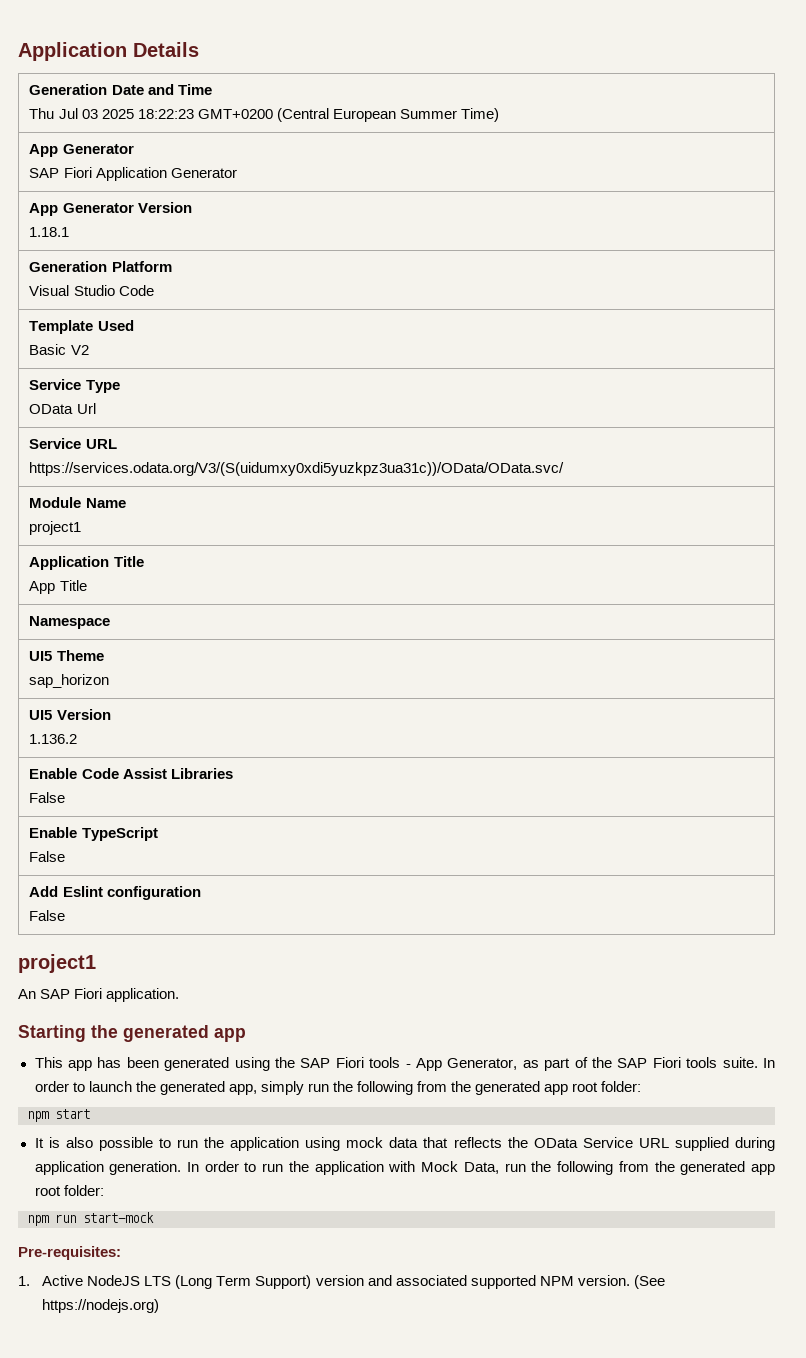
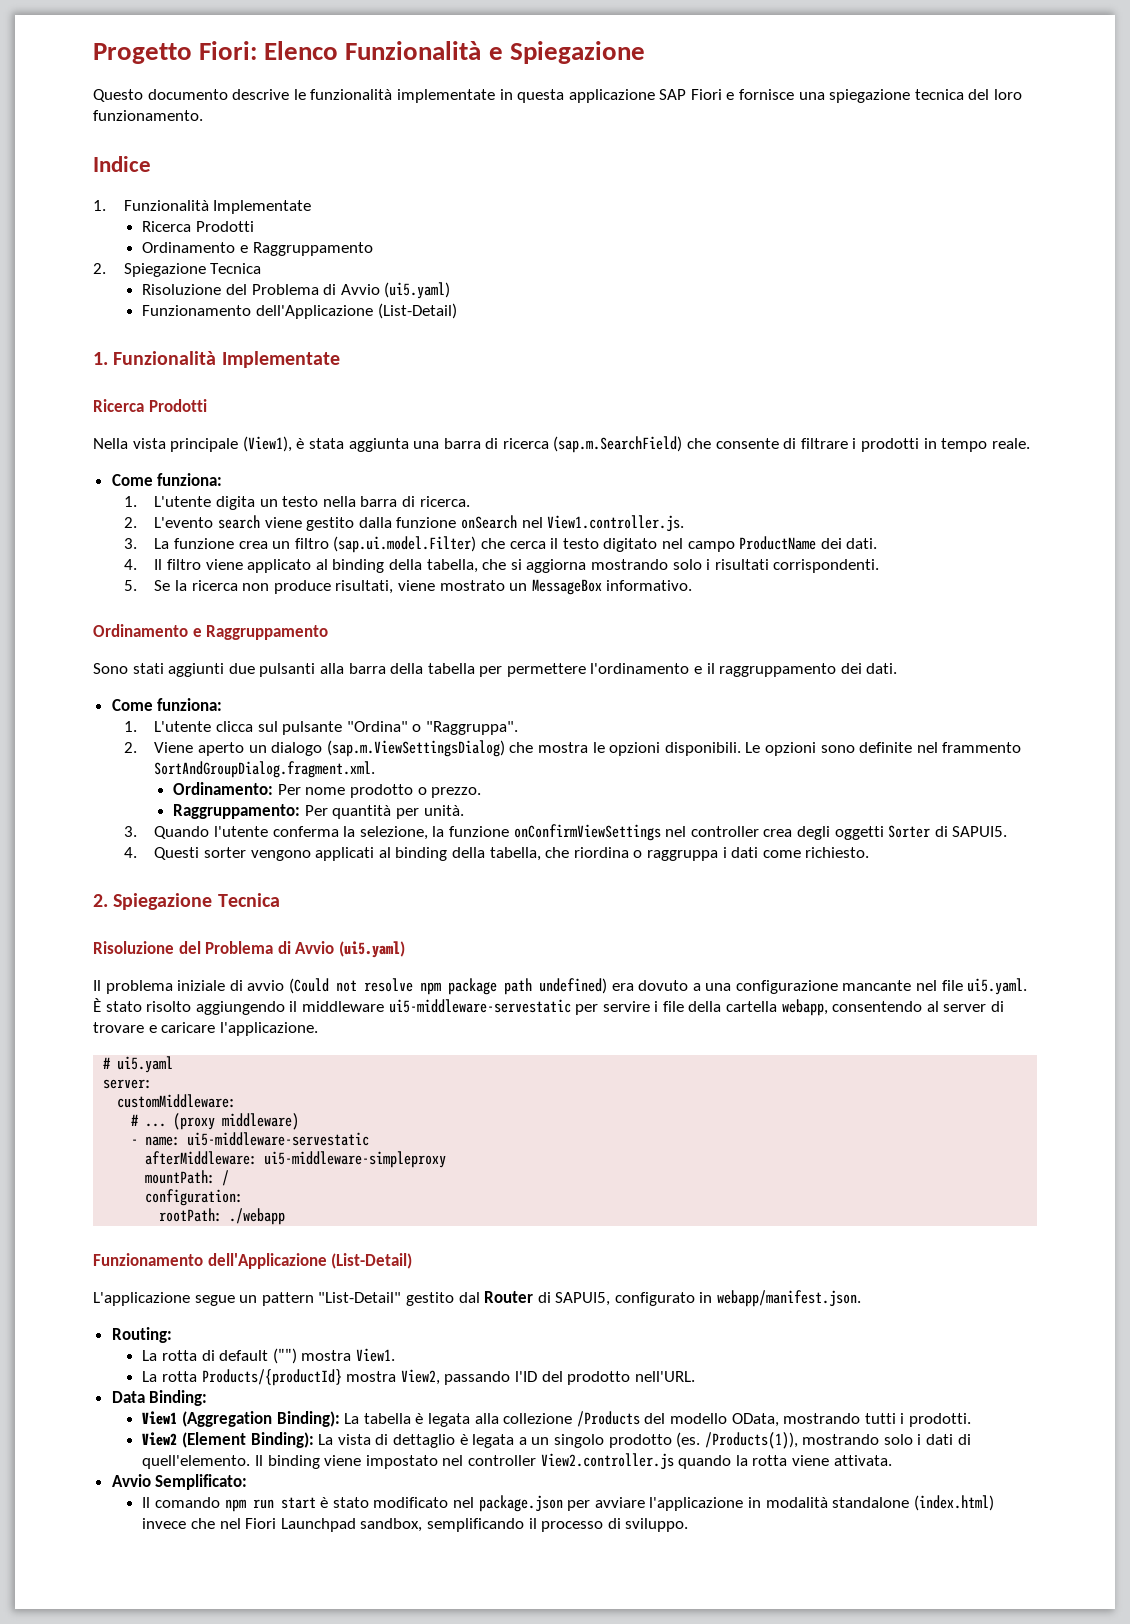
- Application Details
- Generation Date and Time
- Thu Jul 03 2025 18:22:23 GMT+0200 (Central European Summer Time)
- App Generator
- SAP Fiori Application Generator
- App Generator Version
- 1.18.1
- Generation Platform
- Visual Studio Code
- Template Used
- Basic V2
- Service Type
- OData Url
- Service URL
- https://services.odata.org/V3/(S(uidumxy0xdi5yuzkpz3ua31c))/OData/OData.svc/
- Module Name
- project1
- Application Title
- App Title
- Namespace
- UI5 Theme
- sap_horizon
- UI5 Version
- 1.136.2
- Enable Code Assist Libraries
- False
- Enable TypeScript
- False
- Add Eslint configuration
- False
- project1
- An SAP Fiori application.
- Starting the generated app
- This app has been generated using the SAP Fiori tools - App Generator, as part of the SAP Fiori tools suite. In order to launch the generated app, simply run the following from the generated app root folder:
- npm start
- It is also possible to run the application using mock data that reflects the OData Service URL supplied during application generation. In order to run the application with Mock Data, run the following from the generated app root folder:
- npm run start-mock
- Pre-requisites:
- 1. Active NodeJS LTS (Long Term Support) version and associated supported NPM version. (See https://nodejs.org)
+ Progetto Fiori: Elenco Funzionalità e Spiegazione
+ Questo documento descrive le funzionalità implementate in questa applicazione SAP Fiori e fornisce una spiegazione tecnica del loro funzionamento.
+ Indice
+ 1. Funzionalità Implementate
+ Ricerca Prodotti
+ Ordinamento e Raggruppamento
+ 2. Spiegazione Tecnica
+ Risoluzione del Problema di Avvio (ui5.yaml)
+ Funzionamento dell'Applicazione (List-Detail)
+ 1. Funzionalità Implementate
+ Ricerca Prodotti
+ Nella vista principale (View1), è stata aggiunta una barra di ricerca (sap.m.SearchField) che consente di filtrare i prodotti in tempo reale.
+ Come funziona:
+ 1. L'utente digita un testo nella barra di ricerca.
+ 2. L'evento search viene gestito dalla funzione onSearch nel View1.controller.js.
+ 3. La funzione crea un filtro (sap.ui.model.Filter) che cerca il testo digitato nel campo ProductName dei dati.
+ 4. Il filtro viene applicato al binding della tabella, che si aggiorna mostrando solo i risultati corrispondenti.
+ 5. Se la ricerca non produce risultati, viene mostrato un MessageBox informativo.
+ Ordinamento e Raggruppamento
+ Sono stati aggiunti due pulsanti alla barra della tabella per permettere l'ordinamento e il raggruppamento dei dati.
+ Come funziona:
+ 1. L'utente clicca sul pulsante "Ordina" o "Raggruppa".
+ 2. Viene aperto un dialogo (sap.m.ViewSettingsDialog) che mostra le opzioni disponibili. Le opzioni sono definite nel frammento SortAndGroupDialog.fragment.xml.
+ Ordinamento: Per nome prodotto o prezzo.
+ Raggruppamento: Per quantità per unità.
+ 3. Quando l'utente conferma la selezione, la funzione onConfirmViewSettings nel controller crea degli oggetti Sorter di SAPUI5.
+ 4. Questi sorter vengono applicati al binding della tabella, che riordina o raggruppa i dati come richiesto.
+ 2. Spiegazione Tecnica
+ Risoluzione del Problema di Avvio (ui5.yaml)
+ Il problema iniziale di avvio (Could not resolve npm package path undefined) era dovuto a una configurazione mancante nel file ui5.yaml. È stato risolto aggiungendo il middleware ui5-middleware-servestatic per servire i file della cartella webapp, consentendo al server di trovare e caricare l'applicazione.
+ # ui5.yaml
+ server:
+ customMiddleware:
+ # ... (proxy middleware)
+ - name: ui5-middleware-servestatic
+ afterMiddleware: ui5-middleware-simpleproxy
+ mountPath: /
+ configuration:
+ rootPath: ./webapp
+ Funzionamento dell'Applicazione (List-Detail)
+ L'applicazione segue un pattern "List-Detail" gestito dal Router di SAPUI5, configurato in webapp/manifest.json.
+ Routing:
+ La rotta di default ("") mostra View1.
+ La rotta Products/{productId} mostra View2, passando l'ID del prodotto nell'URL.
+ Data Binding:
+ View1 (Aggregation Binding): La tabella è legata alla collezione /Products del modello OData, mostrando tutti i prodotti.
+ View2 (Element Binding): La vista di dettaglio è legata a un singolo prodotto (es. /Products(1)), mostrando solo i dati di quell'elemento. Il binding viene impostato nel controller View2.controller.js quando la rotta viene attivata.
+ Avvio Semplificato:
+ Il comando npm run start è stato modificato nel package.json per avviare l'applicazione in modalità standalone (index.html) invece che nel Fiori Launchpad sandbox, semplificando il processo di sviluppo.

